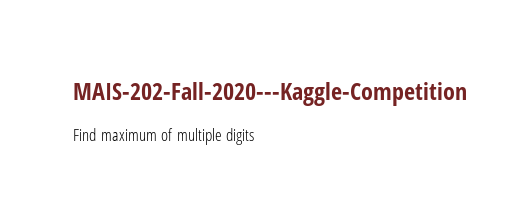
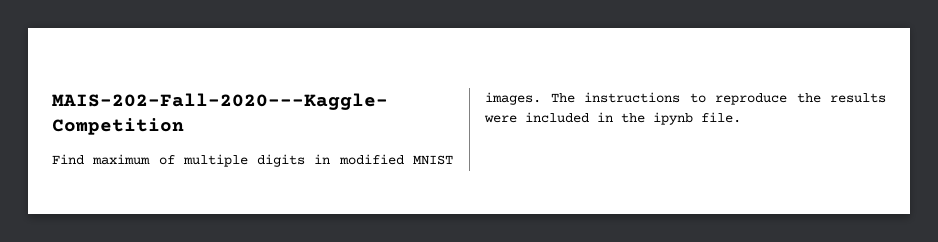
- Find maximum of multiple digits
+ Find maximum of multiple digits in modified MNIST images. The instructions to reproduce the results were included in the ipynb file.

